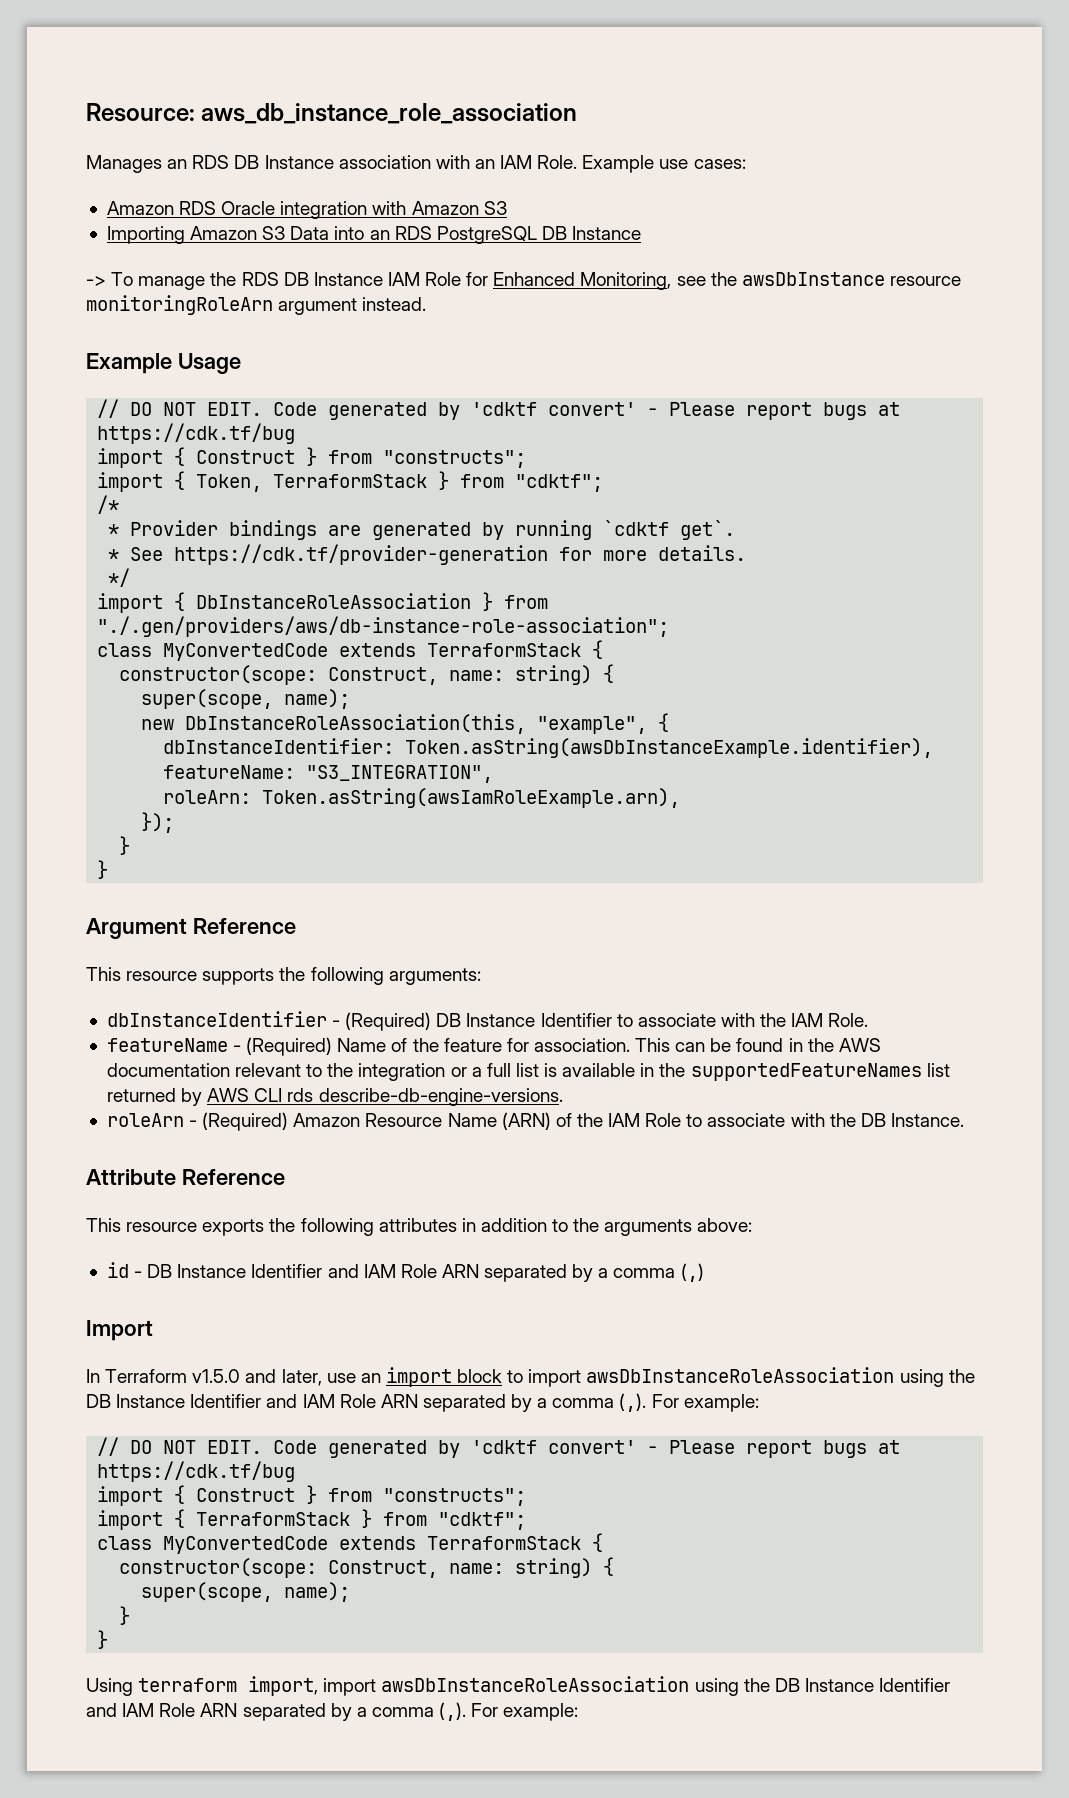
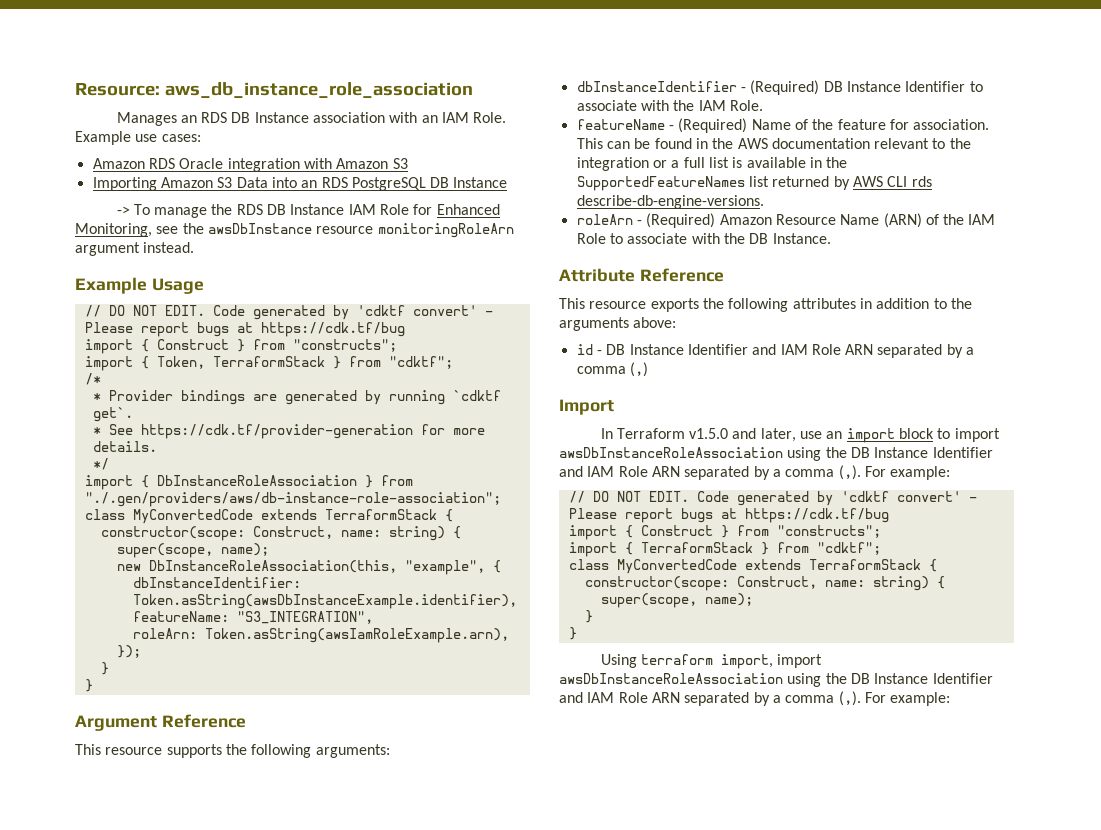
- This can be found in the AWS documentation relevant to the integration or a full list is available in the supportedFeatureNames list returned by AWS CLI rds describe-db-engine-versions.
+ This can be found in the AWS documentation relevant to the integration or a full list is available in the SupportedFeatureNames list returned by AWS CLI rds describe-db-engine-versions.

